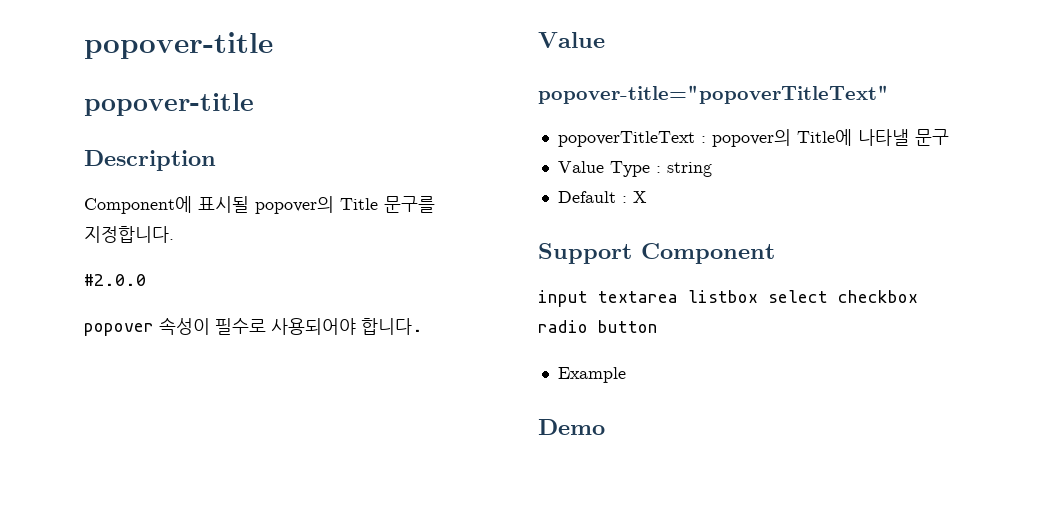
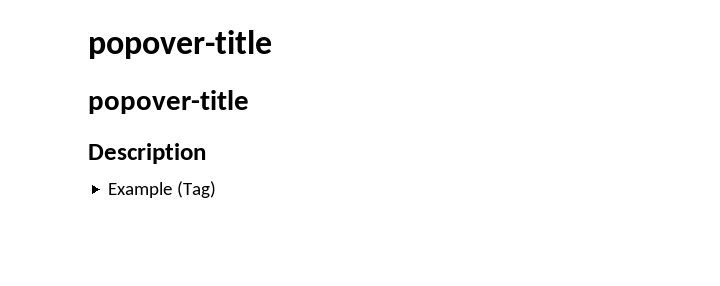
- Component에 표시될 popover의 Title 문구를 지정합니다.
- #2.0.0
- popover 속성이 필수로 사용되어야 합니다.
- Value
- popover-title="popoverTitleText"
- popoverTitleText : popover의 Title에 나타낼 문구
- Value Type : string
- Default : X
- Support Component
- input textarea listbox select checkbox radio button
- Example
- Demo
+ Example (Tag)

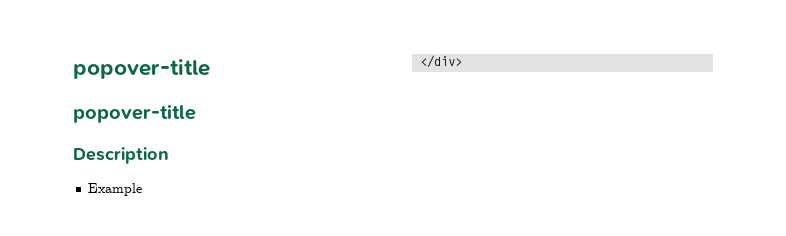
- Example (Tag)
+ Example
+ </div>

